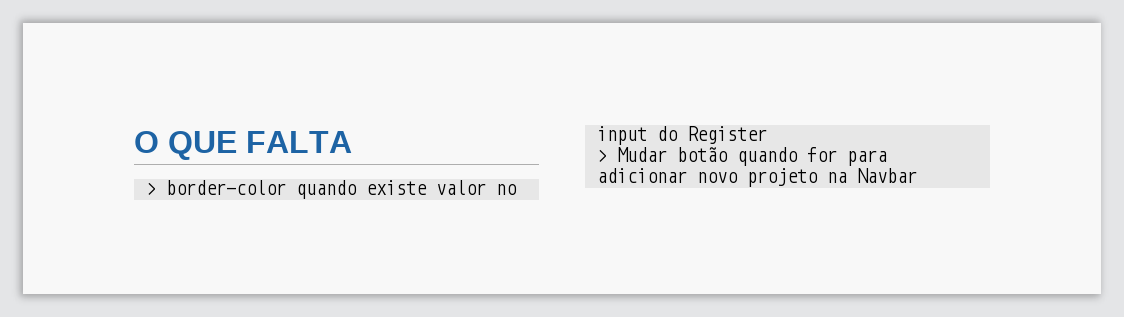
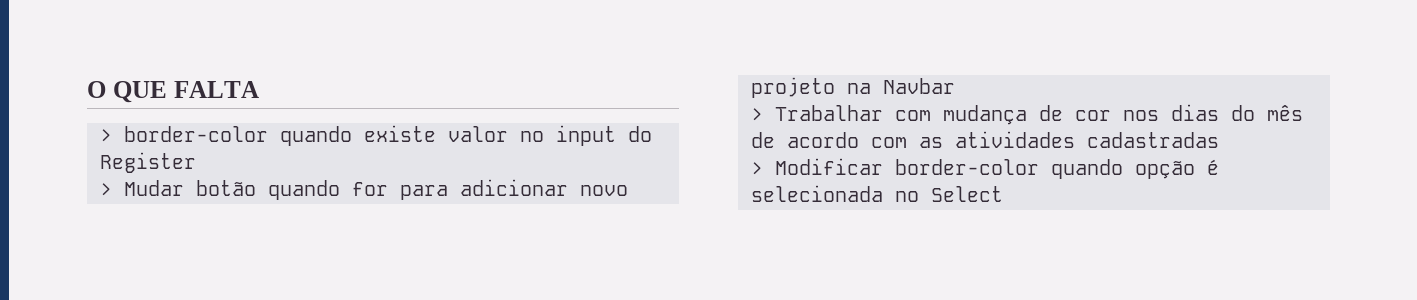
+ > Trabalhar com mudança de cor nos dias do mês de acordo com as atividades cadastradas
+ > Modificar border-color quando opção é selecionada no Select

